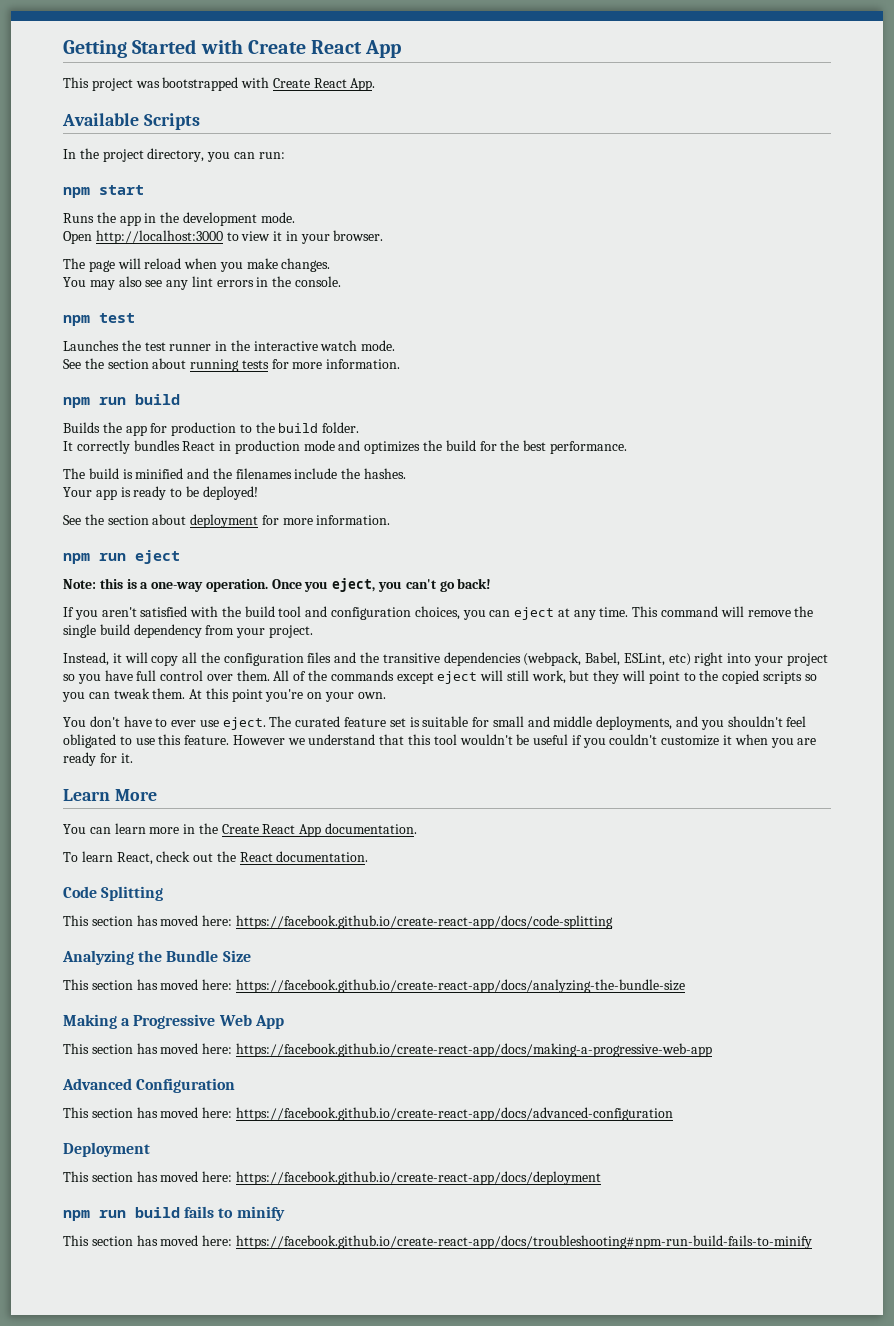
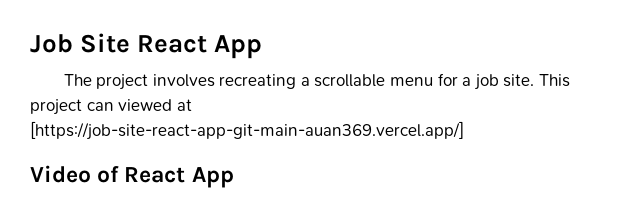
- Getting Started with Create React App
- This project was bootstrapped with Create React App.
- Available Scripts
- In the project directory, you can run:
- npm start
- Runs the app in the development mode.
- Open http://localhost:3000 to view it in your browser.
- The page will reload when you make changes.
- You may also see any lint errors in the console.
- npm test
- Launches the test runner in the interactive watch mode.
- See the section about running tests for more information.
- npm run build
- Builds the app for production to the build folder.
- It correctly bundles React in production mode and optimizes the build for the best performance.
- The build is minified and the filenames include the hashes.
- Your app is ready to be deployed!
- See the section about deployment for more information.
- npm run eject
- Note: this is a one-way operation. Once you eject, you can't go back!
- If you aren't satisfied with the build tool and configuration choices, you can eject at any time. This command will remove the single build dependency from your project.
- Instead, it will copy all the configuration files and the transitive dependencies (webpack, Babel, ESLint, etc) right into your project so you have full control over them. All of the commands except eject will still work, but they will point to the copied scripts so you can tweak them. At this point you're on your own.
- You don't have to ever use eject. The curated feature set is suitable for small and middle deployments, and you shouldn't feel obligated to use this feature. However we understand that this tool wouldn't be useful if you couldn't customize it when you are ready for it.
- Learn More
- You can learn more in the Create React App documentation.
- To learn React, check out the React documentation.
- Code Splitting
- This section has moved here: https://facebook.github.io/create-react-app/docs/code-splitting
- Analyzing the Bundle Size
- This section has moved here: https://facebook.github.io/create-react-app/docs/analyzing-the-bundle-size
- Making a Progressive Web App
- This section has moved here: https://facebook.github.io/create-react-app/docs/making-a-progressive-web-app
- Advanced Configuration
- This section has moved here: https://facebook.github.io/create-react-app/docs/advanced-configuration
- Deployment
- This section has moved here: https://facebook.github.io/create-react-app/docs/deployment
- npm run build fails to minify
- This section has moved here: https://facebook.github.io/create-react-app/docs/troubleshooting#npm-run-build-fails-to-minify
+ Job Site React App
+ The project involves recreating a scrollable menu for a job site. This project can viewed at [https://job-site-react-app-git-main-auan369.vercel.app/]
+ Video of React App

